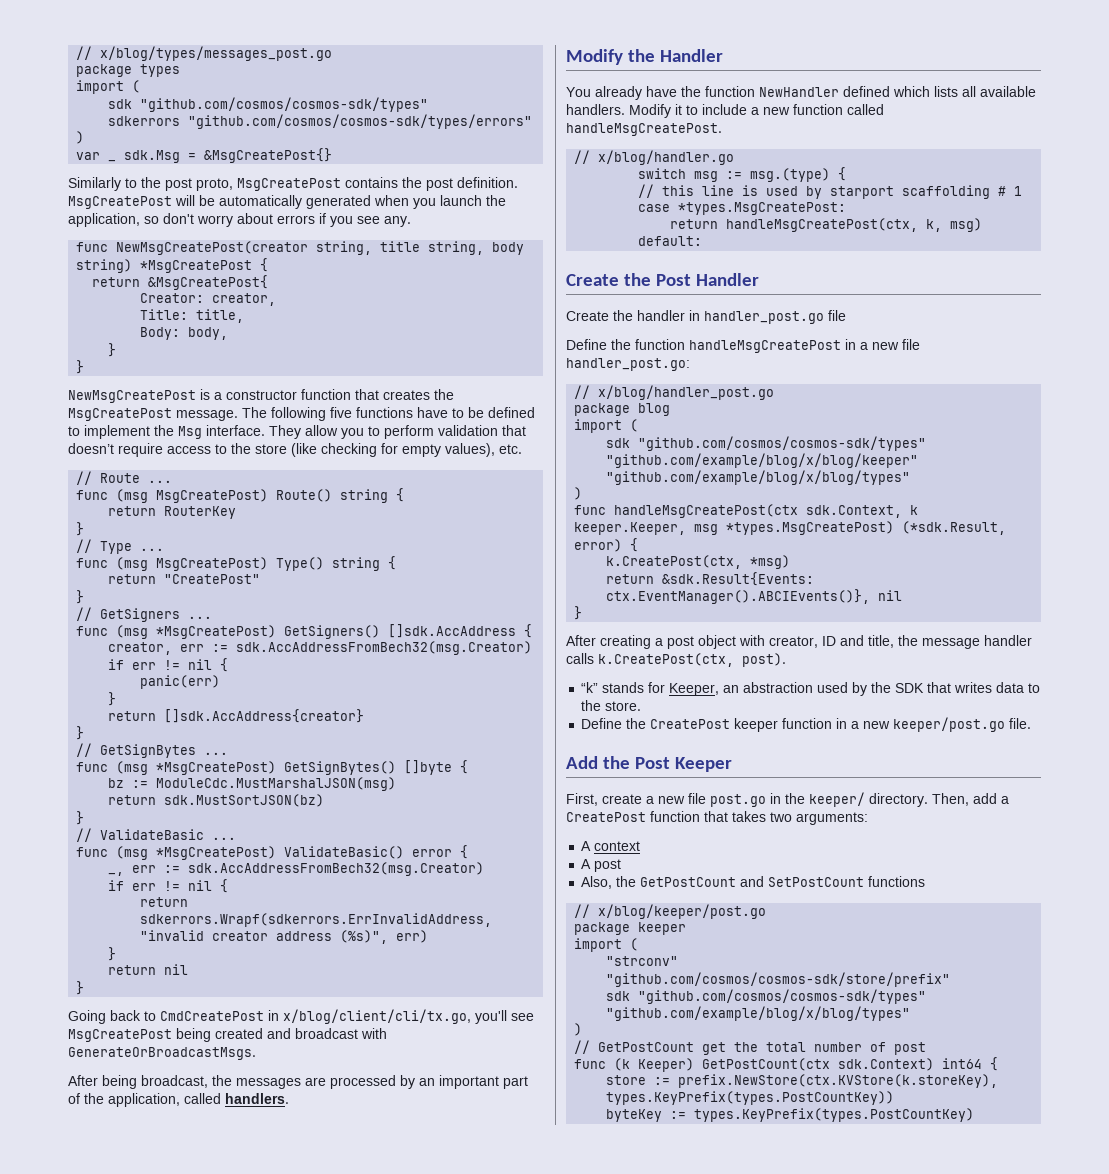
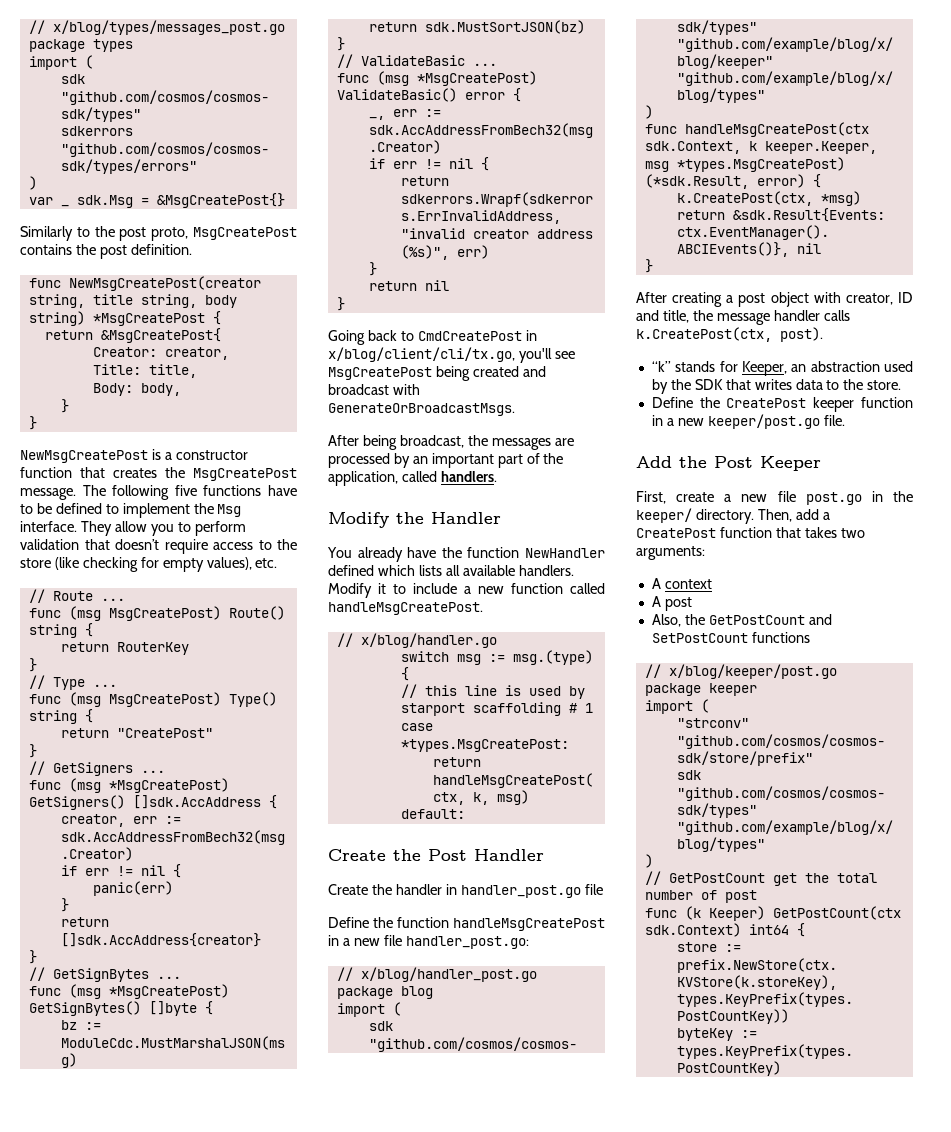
- MsgCreatePost will be automatically generated when you launch the application, so don't worry about errors if you see any.

